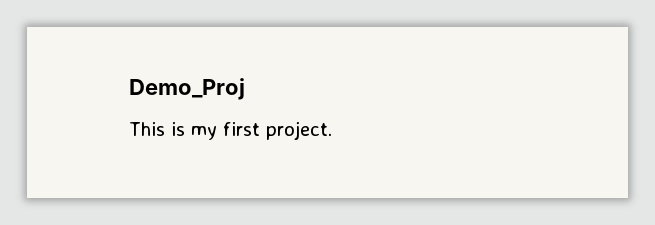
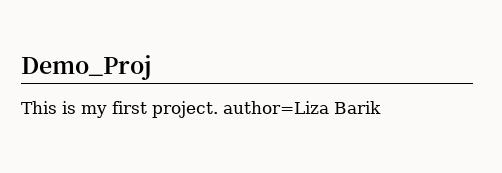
- This is my first project.
+ This is my first project. author=Liza Barik

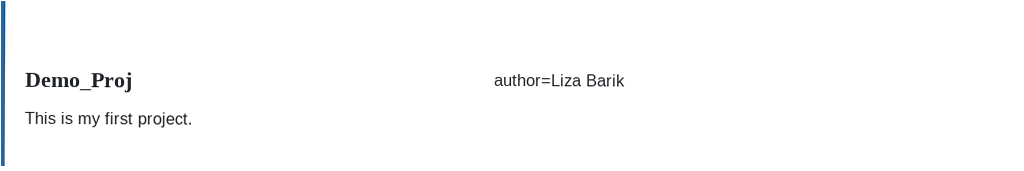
- This is my first project. author=Liza Barik
+ This is my first project.
+ author=Liza Barik

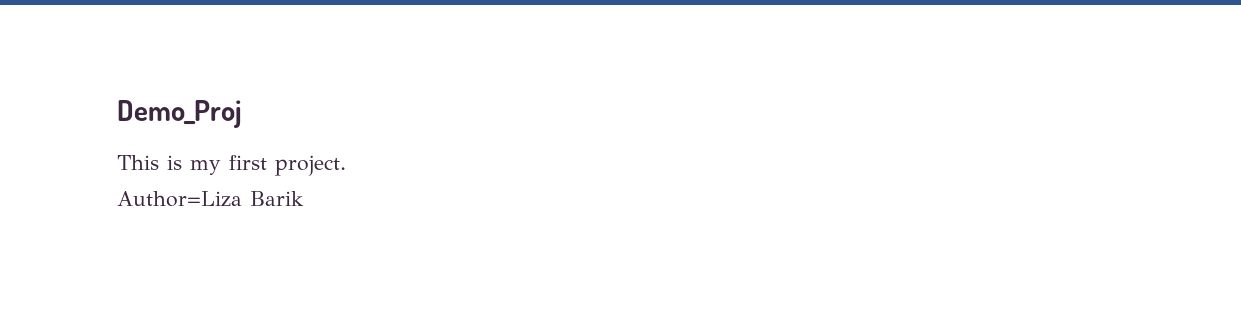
- author=Liza Barik
+ Author=Liza Barik

